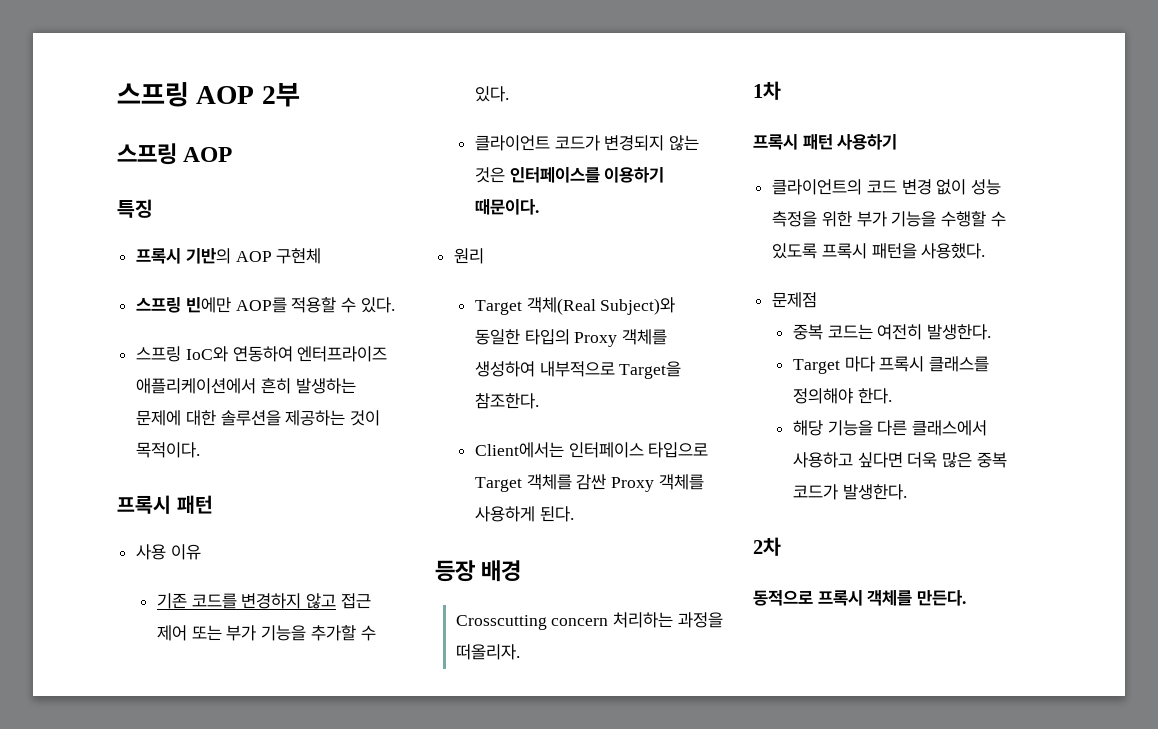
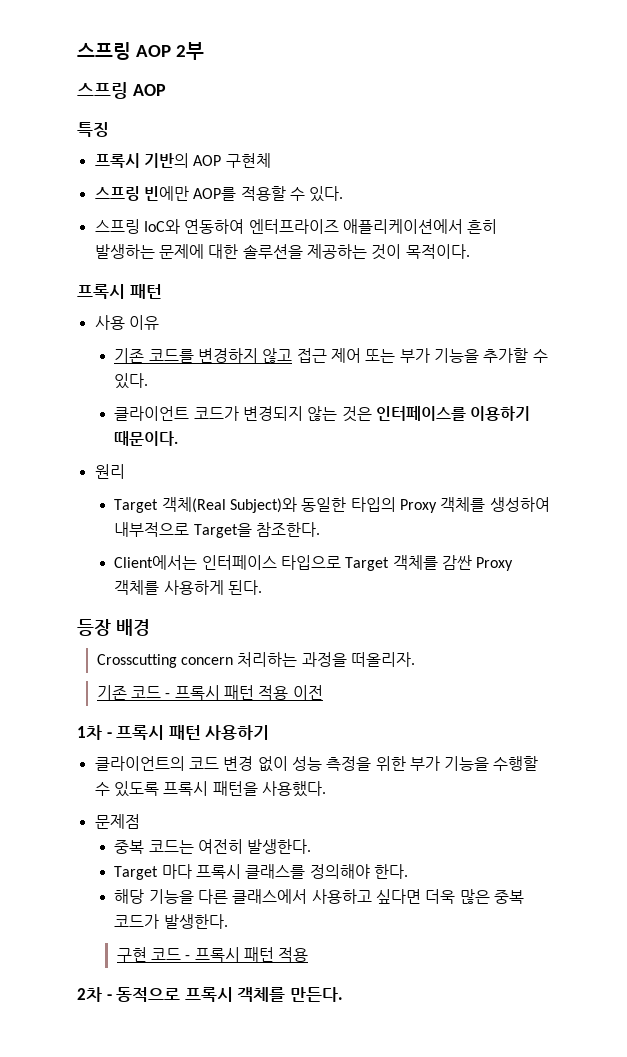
+ 기존 코드 - 프록시 패턴 적용 이전
- 1차
- 프록시 패턴 사용하기
+ 1차 - 프록시 패턴 사용하기
+ 구현 코드 - 프록시 패턴 적용
- 2차
- 동적으로 프록시 객체를 만든다.
+ 2차 - 동적으로 프록시 객체를 만든다.

